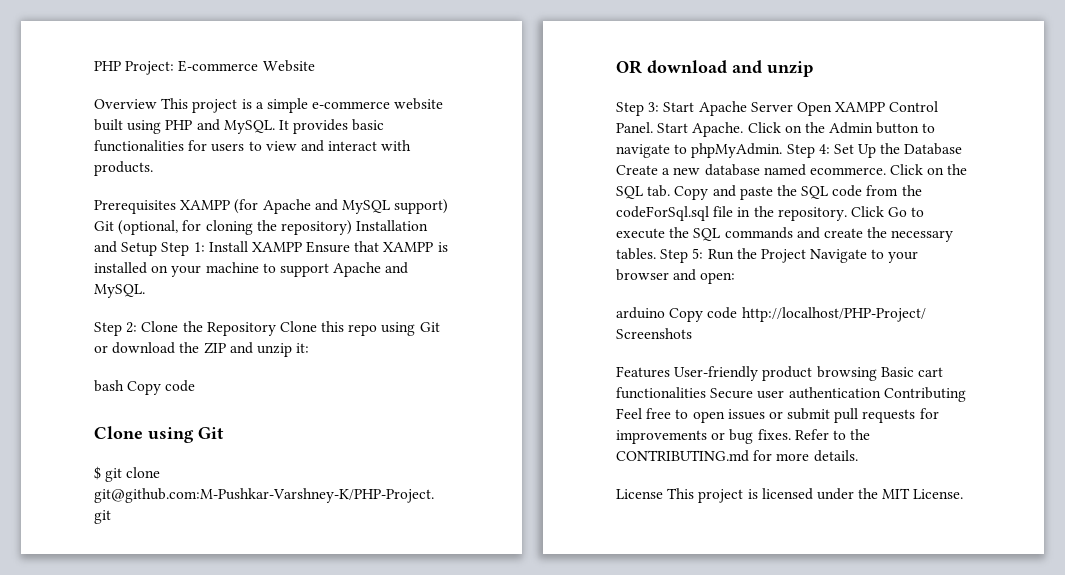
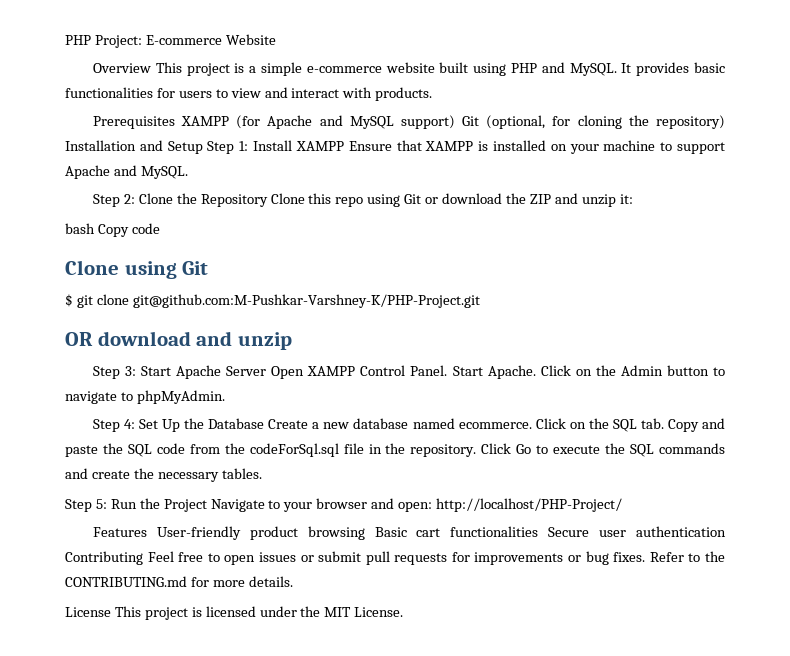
- Click on the Admin button to navigate to phpMyAdmin. Step 4: Set Up the Database Create a new database named ecommerce.
+ Click on the Admin button to navigate to phpMyAdmin.
+ Step 4: Set Up the Database Create a new database named ecommerce.
- Click Go to execute the SQL commands and create the necessary tables. Step 5: Run the Project Navigate to your browser and open:
- arduino Copy code http://localhost/PHP-Project/ Screenshots
+ Click Go to execute the SQL commands and create the necessary tables.
+ Step 5: Run the Project Navigate to your browser and open: http://localhost/PHP-Project/

